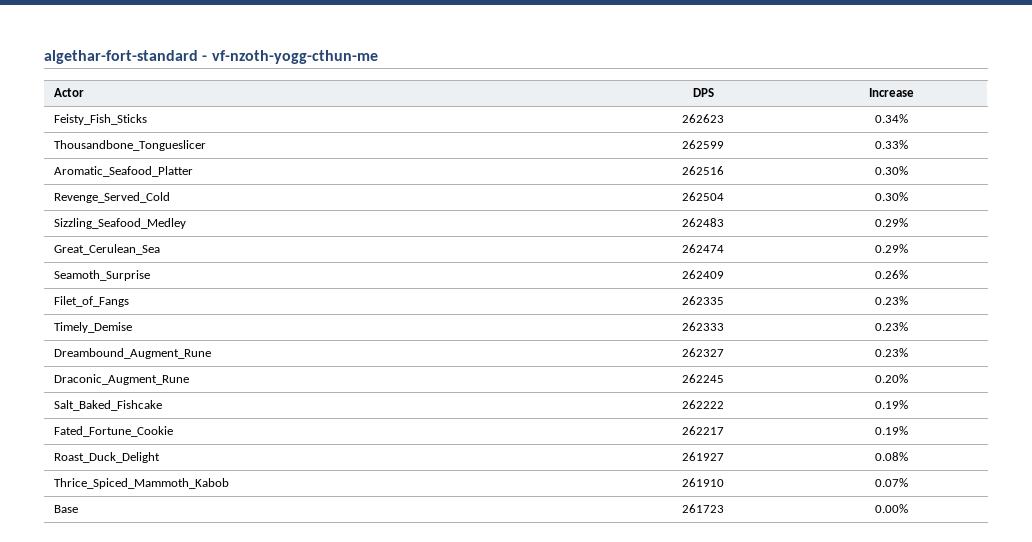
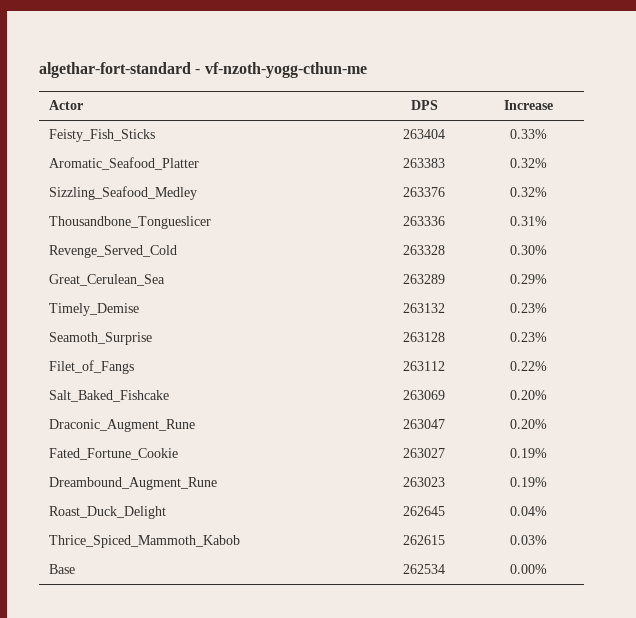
- Feisty_Fish_Sticks | 262623 | 0.34%
- Thousandbone_Tongueslicer | 262599 | 0.33%
- Aromatic_Seafood_Platter | 262516 | 0.30%
- Revenge_Served_Cold | 262504 | 0.30%
- Sizzling_Seafood_Medley | 262483 | 0.29%
- Great_Cerulean_Sea | 262474 | 0.29%
+ Feisty_Fish_Sticks | 263404 | 0.33%
+ Aromatic_Seafood_Platter | 263383 | 0.32%
+ Sizzling_Seafood_Medley | 263376 | 0.32%
+ Thousandbone_Tongueslicer | 263336 | 0.31%
+ Revenge_Served_Cold | 263328 | 0.30%
+ Great_Cerulean_Sea | 263289 | 0.29%
+ Timely_Demise | 263132 | 0.23%
- Seamoth_Surprise | 262409 | 0.26%
+ Seamoth_Surprise | 263128 | 0.23%
- Filet_of_Fangs | 262335 | 0.23%
- Timely_Demise | 262333 | 0.23%
- Dreambound_Augment_Rune | 262327 | 0.23%
- Draconic_Augment_Rune | 262245 | 0.20%
- Salt_Baked_Fishcake | 262222 | 0.19%
- Fated_Fortune_Cookie | 262217 | 0.19%
+ Filet_of_Fangs | 263112 | 0.22%
+ Salt_Baked_Fishcake | 263069 | 0.20%
+ Draconic_Augment_Rune | 263047 | 0.20%
+ Fated_Fortune_Cookie | 263027 | 0.19%
+ Dreambound_Augment_Rune | 263023 | 0.19%
- Roast_Duck_Delight | 261927 | 0.08%
+ Roast_Duck_Delight | 262645 | 0.04%
- Thrice_Spiced_Mammoth_Kabob | 261910 | 0.07%
+ Thrice_Spiced_Mammoth_Kabob | 262615 | 0.03%
- Base | 261723 | 0.00%
+ Base | 262534 | 0.00%

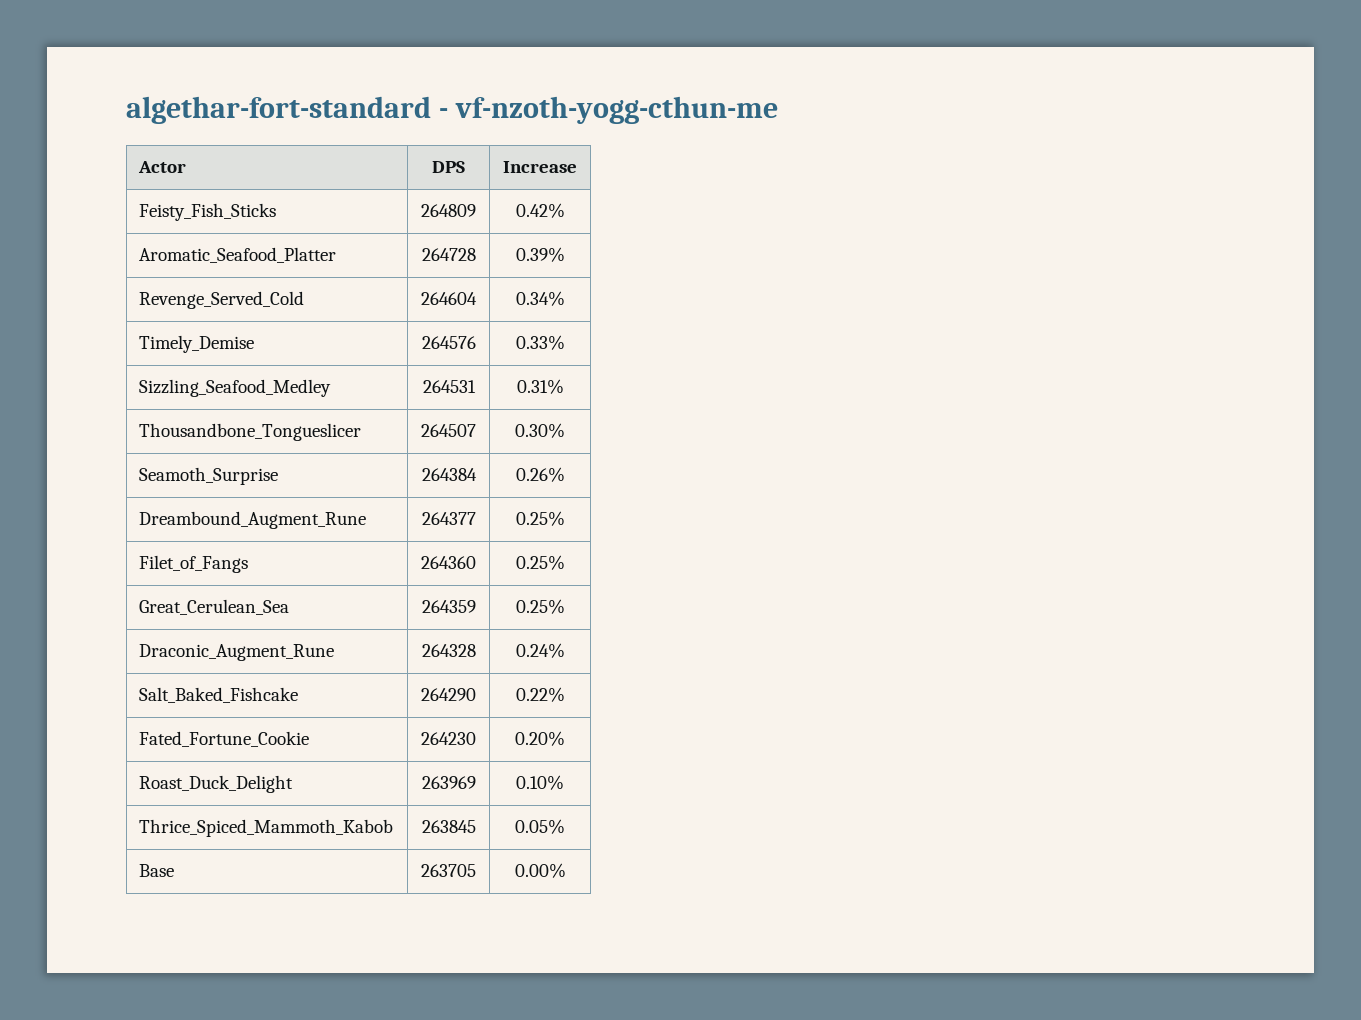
- Feisty_Fish_Sticks | 263404 | 0.33%
- Aromatic_Seafood_Platter | 263383 | 0.32%
+ Feisty_Fish_Sticks | 264809 | 0.42%
+ Aromatic_Seafood_Platter | 264728 | 0.39%
+ Revenge_Served_Cold | 264604 | 0.34%
+ Timely_Demise | 264576 | 0.33%
- Sizzling_Seafood_Medley | 263376 | 0.32%
+ Sizzling_Seafood_Medley | 264531 | 0.31%
- Thousandbone_Tongueslicer | 263336 | 0.31%
- Revenge_Served_Cold | 263328 | 0.30%
- Great_Cerulean_Sea | 263289 | 0.29%
- Timely_Demise | 263132 | 0.23%
- Seamoth_Surprise | 263128 | 0.23%
- Filet_of_Fangs | 263112 | 0.22%
+ Thousandbone_Tongueslicer | 264507 | 0.30%
+ Seamoth_Surprise | 264384 | 0.26%
+ Dreambound_Augment_Rune | 264377 | 0.25%
+ Filet_of_Fangs | 264360 | 0.25%
+ Great_Cerulean_Sea | 264359 | 0.25%
+ Draconic_Augment_Rune | 264328 | 0.24%
+ Salt_Baked_Fishcake | 264290 | 0.22%
- Salt_Baked_Fishcake | 263069 | 0.20%
- Draconic_Augment_Rune | 263047 | 0.20%
- Fated_Fortune_Cookie | 263027 | 0.19%
- Dreambound_Augment_Rune | 263023 | 0.19%
+ Fated_Fortune_Cookie | 264230 | 0.20%
- Roast_Duck_Delight | 262645 | 0.04%
+ Roast_Duck_Delight | 263969 | 0.10%
- Thrice_Spiced_Mammoth_Kabob | 262615 | 0.03%
+ Thrice_Spiced_Mammoth_Kabob | 263845 | 0.05%
- Base | 262534 | 0.00%
+ Base | 263705 | 0.00%

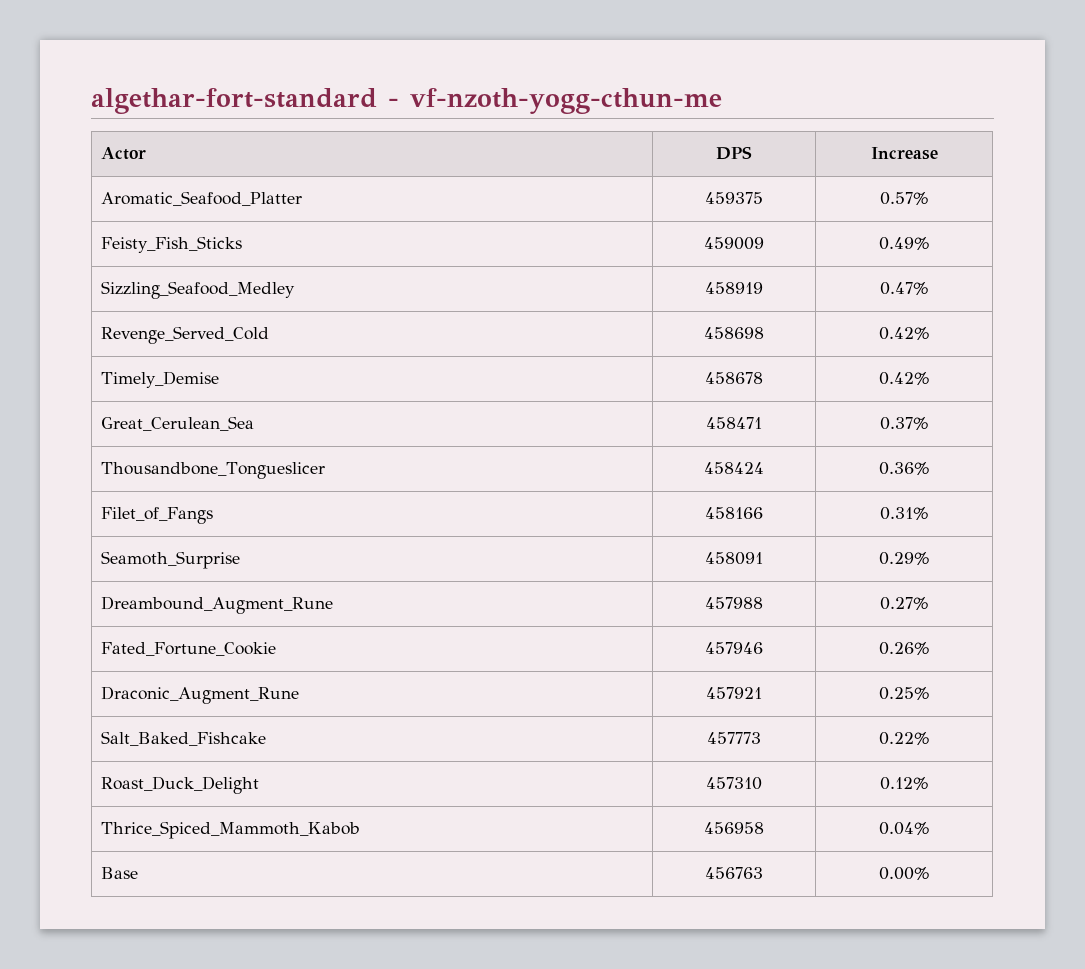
- Feisty_Fish_Sticks | 264809 | 0.42%
- Aromatic_Seafood_Platter | 264728 | 0.39%
- Revenge_Served_Cold | 264604 | 0.34%
- Timely_Demise | 264576 | 0.33%
- Sizzling_Seafood_Medley | 264531 | 0.31%
- Thousandbone_Tongueslicer | 264507 | 0.30%
- Seamoth_Surprise | 264384 | 0.26%
+ Aromatic_Seafood_Platter | 459375 | 0.57%
+ Feisty_Fish_Sticks | 459009 | 0.49%
+ Sizzling_Seafood_Medley | 458919 | 0.47%
+ Revenge_Served_Cold | 458698 | 0.42%
+ Timely_Demise | 458678 | 0.42%
+ Great_Cerulean_Sea | 458471 | 0.37%
+ Thousandbone_Tongueslicer | 458424 | 0.36%
+ Filet_of_Fangs | 458166 | 0.31%
+ Seamoth_Surprise | 458091 | 0.29%
+ Dreambound_Augment_Rune | 457988 | 0.27%
+ Fated_Fortune_Cookie | 457946 | 0.26%
- Dreambound_Augment_Rune | 264377 | 0.25%
- Filet_of_Fangs | 264360 | 0.25%
- Great_Cerulean_Sea | 264359 | 0.25%
- Draconic_Augment_Rune | 264328 | 0.24%
+ Draconic_Augment_Rune | 457921 | 0.25%
- Salt_Baked_Fishcake | 264290 | 0.22%
+ Salt_Baked_Fishcake | 457773 | 0.22%
- Fated_Fortune_Cookie | 264230 | 0.20%
- Roast_Duck_Delight | 263969 | 0.10%
+ Roast_Duck_Delight | 457310 | 0.12%
- Thrice_Spiced_Mammoth_Kabob | 263845 | 0.05%
+ Thrice_Spiced_Mammoth_Kabob | 456958 | 0.04%
- Base | 263705 | 0.00%
+ Base | 456763 | 0.00%

